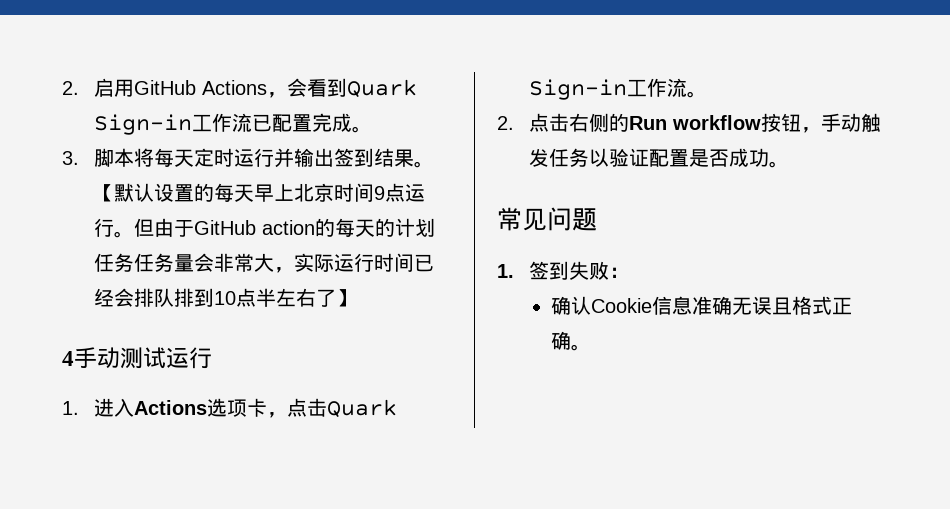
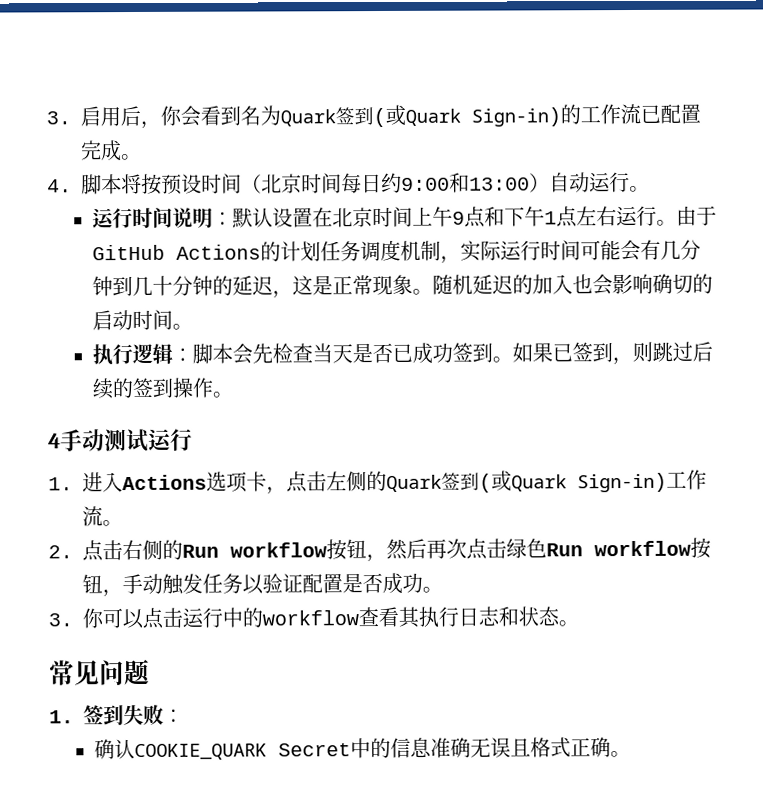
- 2.启用GitHub Actions，会看到Quark Sign-in工作流已配置完成。
+ 3.启用后，你会看到名为Quark签到(或Quark Sign-in)的工作流已配置完成。
- 3.脚本将每天定时运行并输出签到结果。【默认设置的每天早上北京时间9点运行。但由于GitHub action的每天的计划任务任务量会非常大，实际运行时间已经会排队排到10点半左右了】
+ 4.脚本将按预设时间（北京时间每日约9:00和13:00）自动运行。
+ 运行时间说明：默认设置在北京时间上午9点和下午1点左右运行。由于GitHub Actions的计划任务调度机制，实际运行时间可能会有几分钟到几十分钟的延迟，这是正常现象。随机延迟的加入也会影响确切的启动时间。
+ 执行逻辑：脚本会先检查当天是否已成功签到。如果已签到，则跳过后续的签到操作。
- 1.进入Actions选项卡，点击Quark Sign-in工作流。
+ 1.进入Actions选项卡，点击左侧的Quark签到(或Quark Sign-in)工作流。
- 2.点击右侧的Run workflow按钮，手动触发任务以验证配置是否成功。
+ 2.点击右侧的Run workflow按钮，然后再次点击绿色Run workflow按钮，手动触发任务以验证配置是否成功。
+ 3.你可以点击运行中的workflow查看其执行日志和状态。
- 确认Cookie信息准确无误且格式正确。
+ 确认COOKIE_QUARK Secret中的信息准确无误且格式正确。

